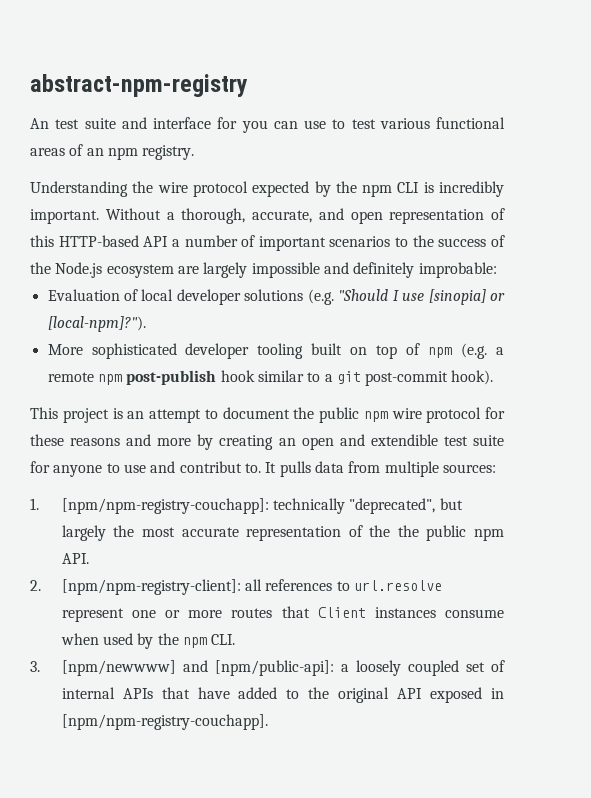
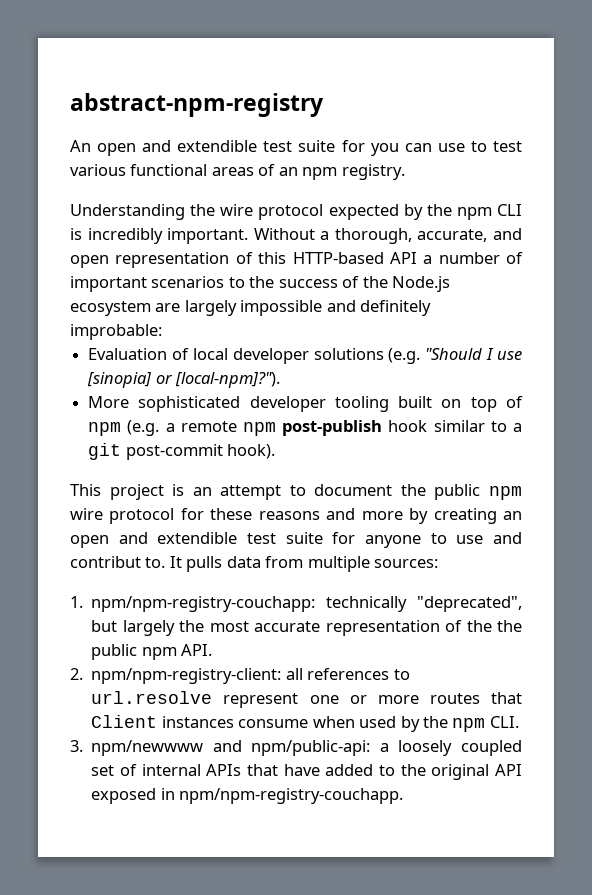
- An test suite and interface for you can use to test various functional areas of an npm registry.
+ An open and extendible test suite for you can use to test various functional areas of an npm registry.
- 1. [npm/npm-registry-couchapp]: technically "deprecated", but largely the most accurate representation of the the public npm API.
+ 1. npm/npm-registry-couchapp: technically "deprecated", but largely the most accurate representation of the the public npm API.
- 2. [npm/npm-registry-client]: all references to url.resolve represent one or more routes that Client instances consume when used by the npm CLI.
+ 2. npm/npm-registry-client: all references to url.resolve represent one or more routes that Client instances consume when used by the npm CLI.
- 3. [npm/newwww] and [npm/public-api]: a loosely coupled set of internal APIs that have added to the original API exposed in [npm/npm-registry-couchapp].
+ 3. npm/newwww and npm/public-api: a loosely coupled set of internal APIs that have added to the original API exposed in npm/npm-registry-couchapp.

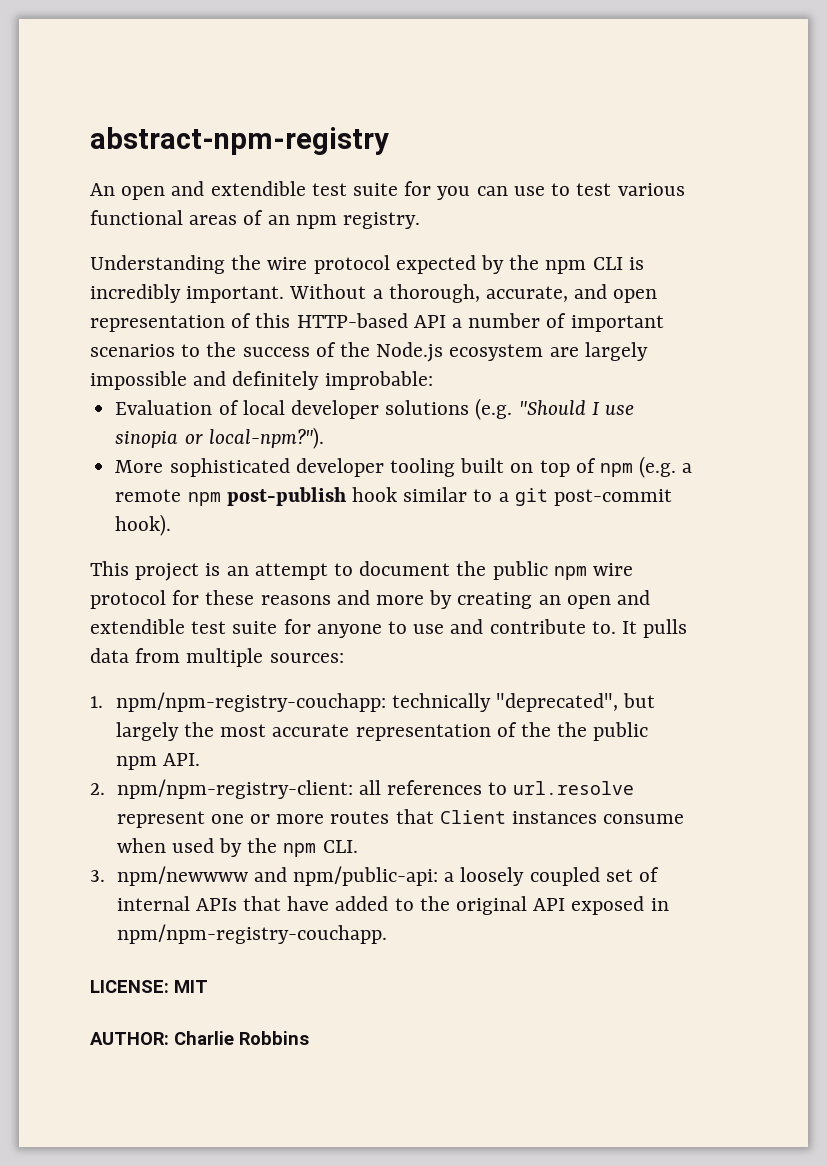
- Evaluation of local developer solutions (e.g. "Should I use [sinopia] or [local-npm]?").
+ Evaluation of local developer solutions (e.g. "Should I use sinopia or local-npm?").
- This project is an attempt to document the public npm wire protocol for these reasons and more by creating an open and extendible test suite for anyone to use and contribut to.
+ This project is an attempt to document the public npm wire protocol for these reasons and more by creating an open and extendible test suite for anyone to use and contribute to.
+ LICENSE: MIT
+ AUTHOR: Charlie Robbins

